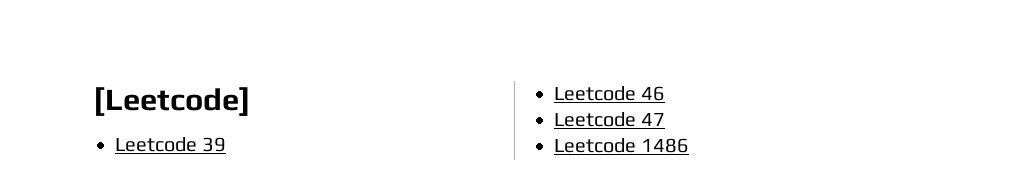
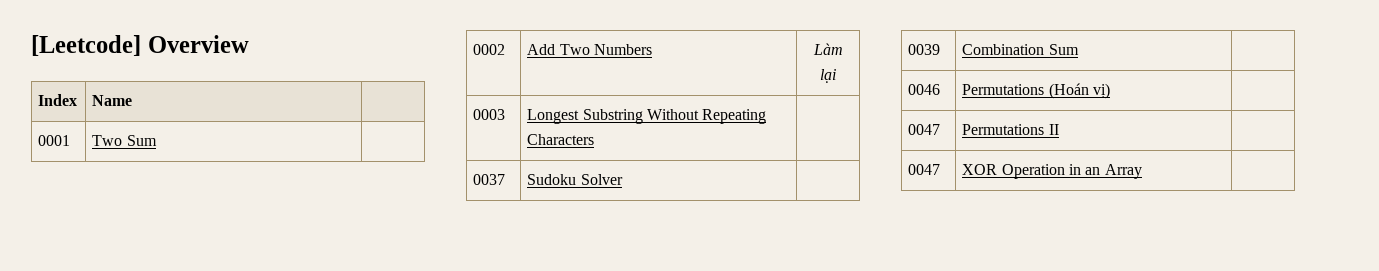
- [Leetcode]
- Leetcode 39
- Leetcode 46
- Leetcode 47
- Leetcode 1486
+ [Leetcode] Overview
+ Index | Name |
+ 0001 | Two Sum |
+ 0002 | Add Two Numbers | Làm lại
+ 0003 | Longest Substring Without Repeating Characters |
+ 0037 | Sudoku Solver |
+ 0039 | Combination Sum |
+ 0046 | Permutations (Hoán vị) |
+ 0047 | Permutations II |
+ 0047 | XOR Operation in an Array |

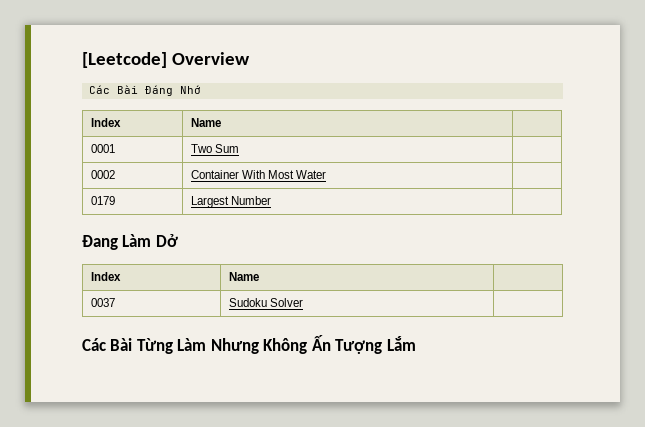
+ Các Bài Đáng Nhớ
- 0002 | Add Two Numbers | Làm lại
- 0003 | Longest Substring Without Repeating Characters |
+ 0002 | Container With Most Water |
+ 0179 | Largest Number |
+ Đang Làm Dở
+ Index | Name |
  0037 | Sudoku Solver |
- 0039 | Combination Sum |
- 0046 | Permutations (Hoán vị) |
- 0047 | Permutations II |
- 0047 | XOR Operation in an Array |
+ Các Bài Từng Làm Nhưng Không Ấn Tượng Lắm

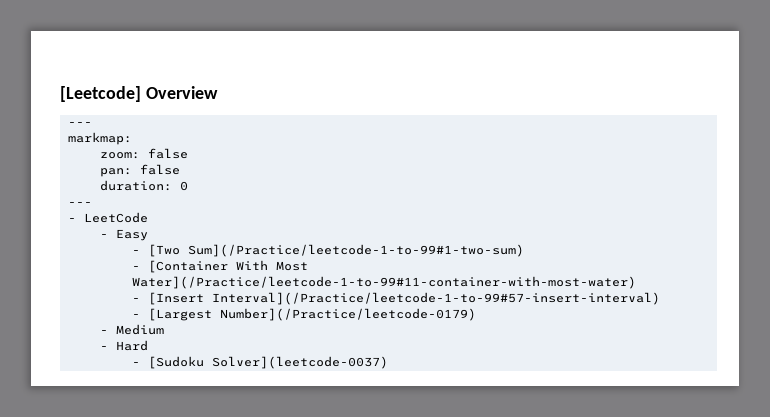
  [Leetcode] Overview
- Các Bài Đáng Nhớ
- Index | Name |
- 0001 | Two Sum |
- 0002 | Container With Most Water |
- 0179 | Largest Number |
- Đang Làm Dở
- Index | Name |
- 0037 | Sudoku Solver |
- Các Bài Từng Làm Nhưng Không Ấn Tượng Lắm
+ ---
+ markmap:
+ zoom: false
+ pan: false
+ duration: 0
+ ---
+ - LeetCode
+ - Easy
+ - [Two Sum](/Practice/leetcode-1-to-99#1-two-sum)
+ - [Container With Most Water](/Practice/leetcode-1-to-99#11-container-with-most-water)
+ - [Insert Interval](/Practice/leetcode-1-to-99#57-insert-interval)
+ - [Largest Number](/Practice/leetcode-0179)
+ - Medium
+ - Hard
+ - [Sudoku Solver](leetcode-0037)

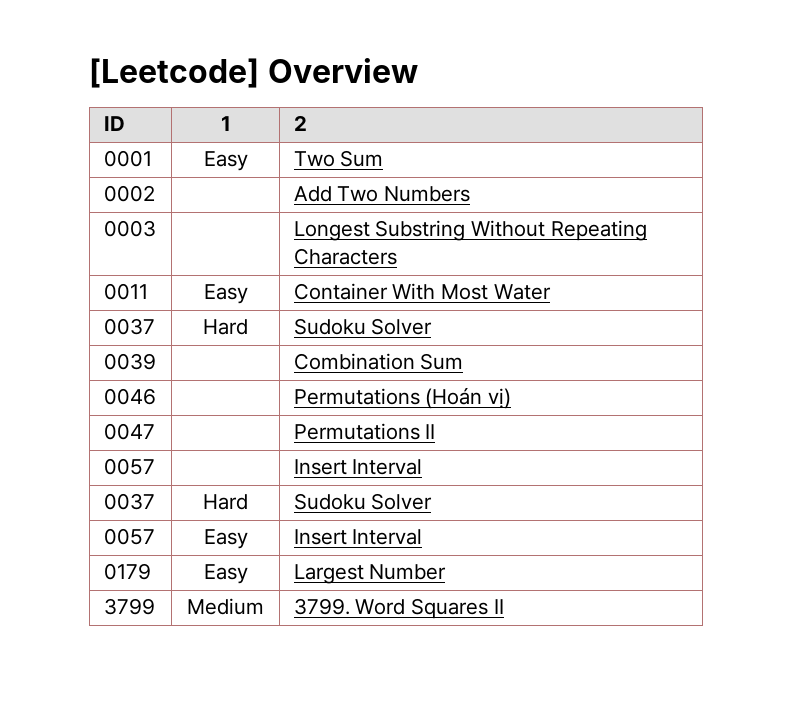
  [Leetcode] Overview
- ---
- markmap:
- zoom: false
- pan: false
- duration: 0
- ---
- - LeetCode
- - Easy
- - [Two Sum](/Practice/leetcode-1-to-99#1-two-sum)
- - [Container With Most Water](/Practice/leetcode-1-to-99#11-container-with-most-water)
- - [Insert Interval](/Practice/leetcode-1-to-99#57-insert-interval)
- - [Largest Number](/Practice/leetcode-0179)
- - Medium
- - Hard
- - [Sudoku Solver](leetcode-0037)
+ ID | 1 | 2
+ 0001 | Easy | Two Sum
+ 0002 | | Add Two Numbers
+ 0003 | | Longest Substring Without Repeating Characters
+ 0011 | Easy | Container With Most Water
+ 0037 | Hard | Sudoku Solver
+ 0039 | | Combination Sum
+ 0046 | | Permutations (Hoán vị)
+ 0047 | | Permutations II
+ 0057 | | Insert Interval
+ 0037 | Hard | Sudoku Solver
+ 0057 | Easy | Insert Interval
+ 0179 | Easy | Largest Number
+ 3799 | Medium | 3799. Word Squares II

